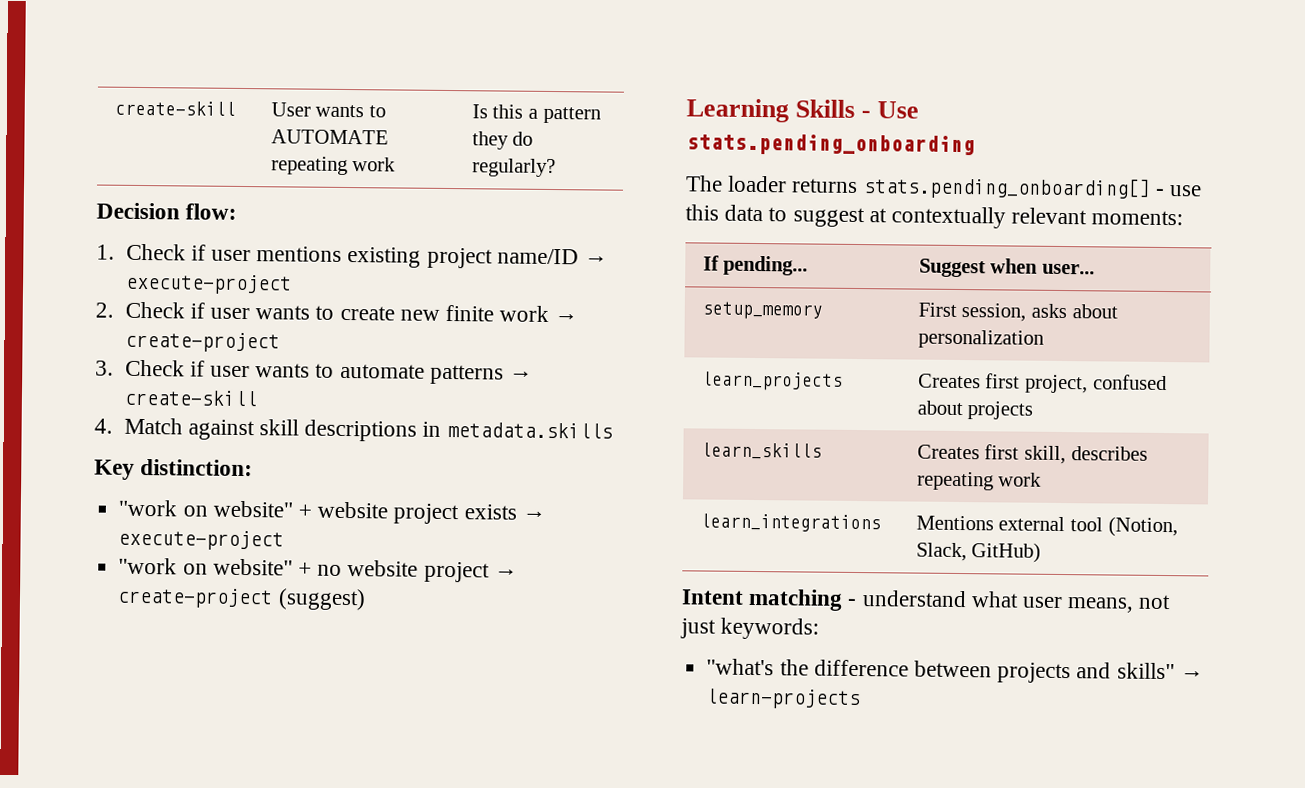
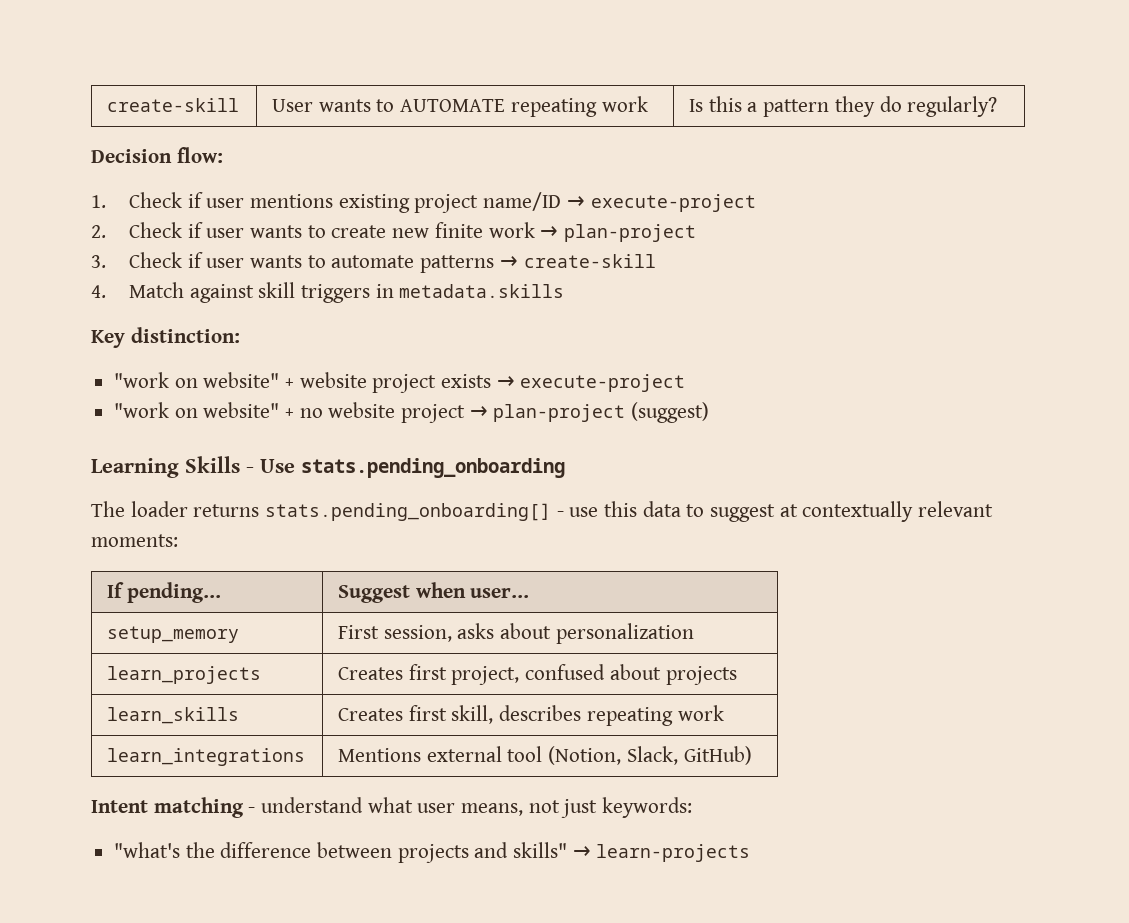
- 2. Check if user wants to create new finite work → create-project
+ 2. Check if user wants to create new finite work → plan-project
- 4. Match against skill descriptions in metadata.skills
+ 4. Match against skill triggers in metadata.skills
- "work on website" + no website project → create-project (suggest)
+ "work on website" + no website project → plan-project (suggest)

